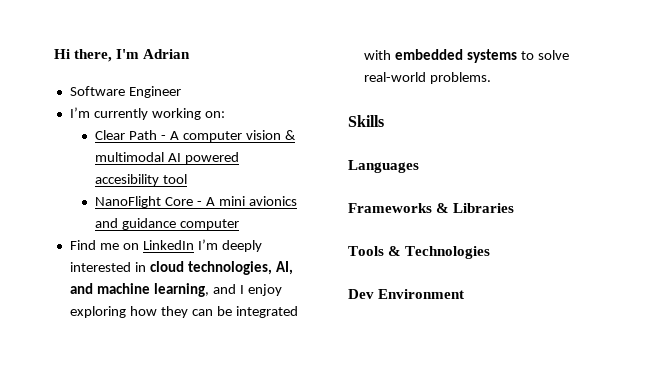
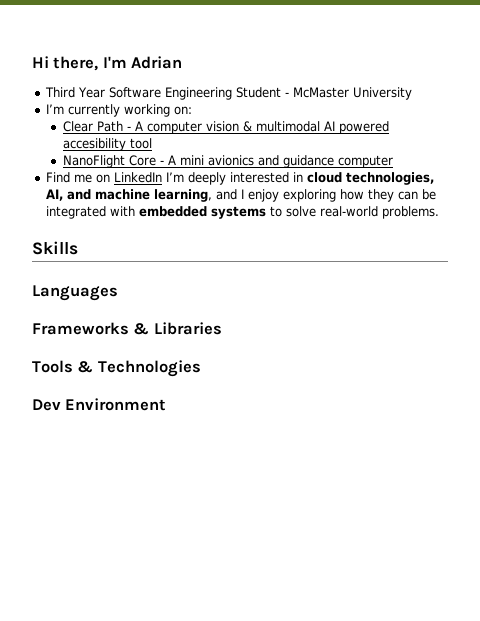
- Software Engineer
+ Third Year Software Engineering Student - McMaster University

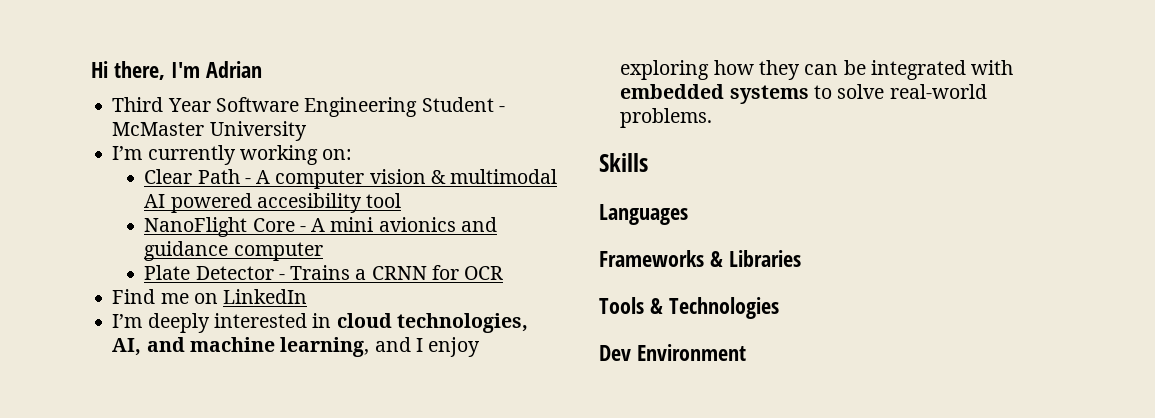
+ Plate Detector - Trains a CRNN for OCR
- Find me on LinkedIn I’m deeply interested in cloud technologies, AI, and machine learning, and I enjoy exploring how they can be integrated with embedded systems to solve real-world problems.
+ Find me on LinkedIn
+ I’m deeply interested in cloud technologies, AI, and machine learning, and I enjoy exploring how they can be integrated with embedded systems to solve real-world problems.

